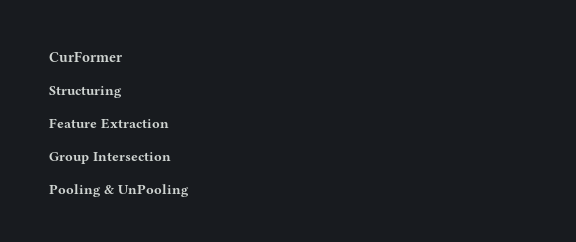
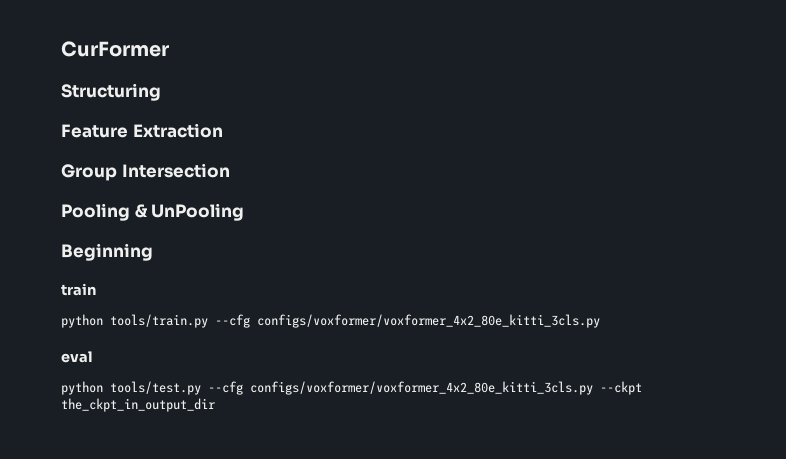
+ Beginning
+ train
+ python tools/train.py --cfg configs/voxformer/voxformer_4x2_80e_kitti_3cls.py
+ eval
+ python tools/test.py --cfg configs/voxformer/voxformer_4x2_80e_kitti_3cls.py --ckpt the_ckpt_in_output_dir

